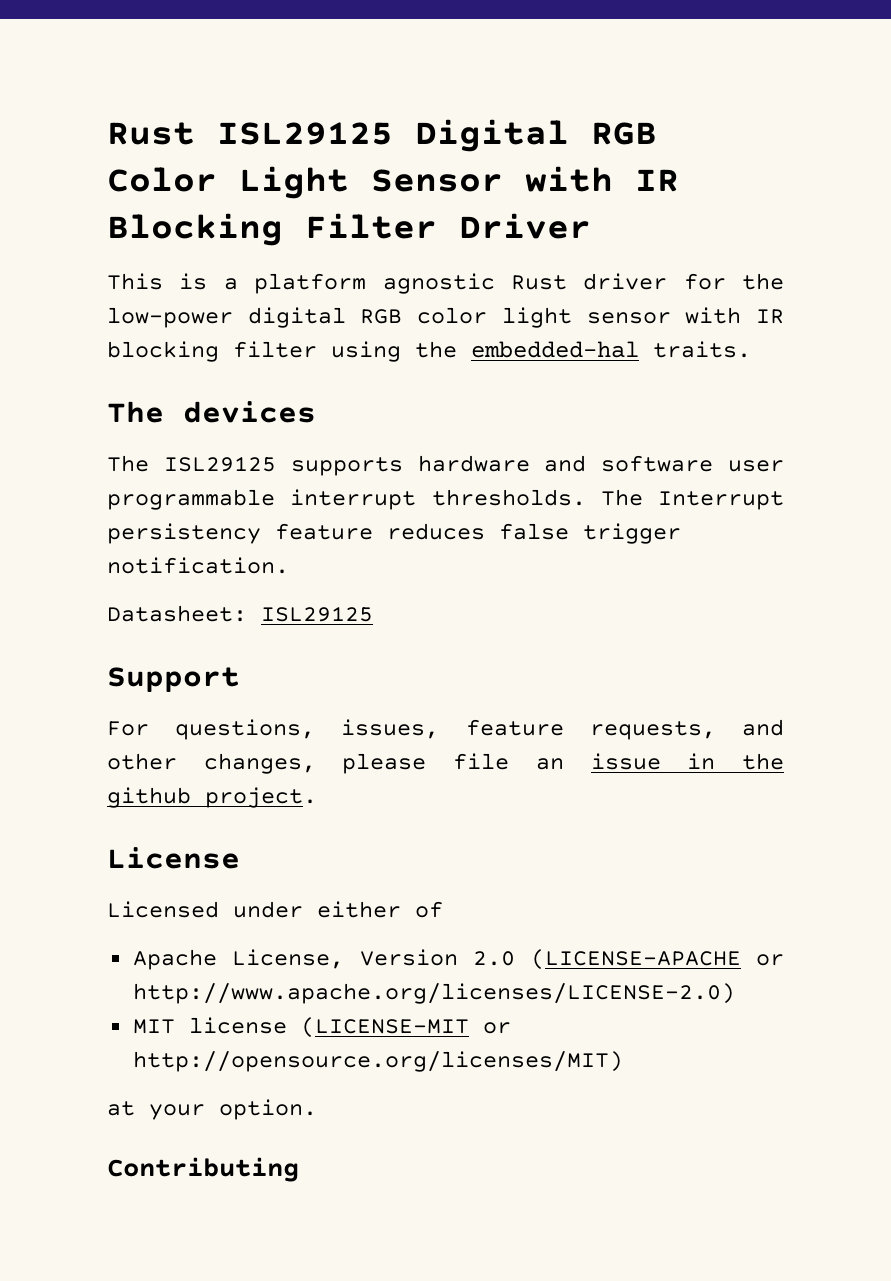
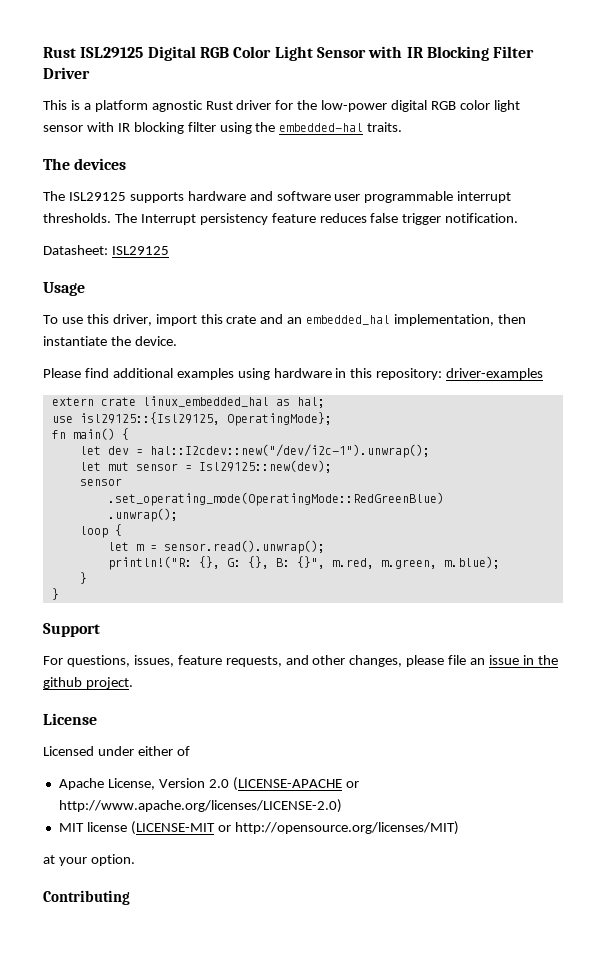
+ Usage
+ To use this driver, import this crate and an embedded_hal implementation, then instantiate the device.
+ Please find additional examples using hardware in this repository: driver-examples
+ extern crate linux_embedded_hal as hal;
+ use isl29125::{Isl29125, OperatingMode};
+ fn main() {
+ let dev = hal::I2cdev::new("/dev/i2c-1").unwrap();
+ let mut sensor = Isl29125::new(dev);
+ sensor
+ .set_operating_mode(OperatingMode::RedGreenBlue)
+ .unwrap();
+ loop {
+ let m = sensor.read().unwrap();
+ println!("R: {}, G: {}, B: {}", m.red, m.green, m.blue);
+ }
+ }

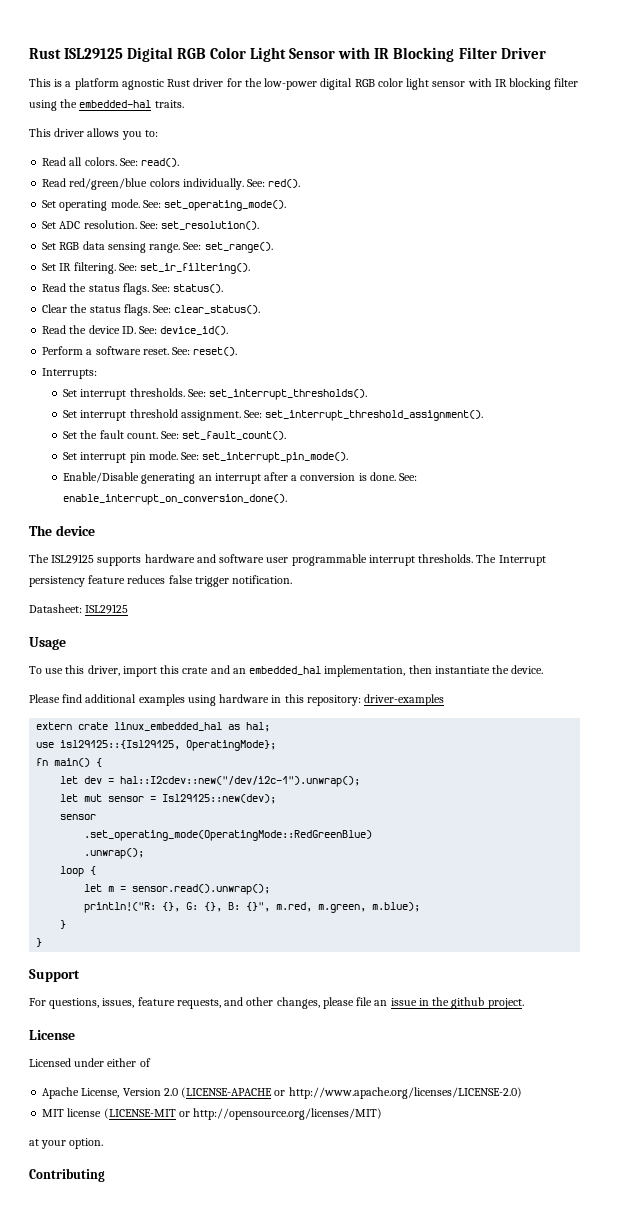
- The devices
+ This driver allows you to:
+ Read all colors. See: read().
+ Read red/green/blue colors individually. See: red().
+ Set operating mode. See: set_operating_mode().
+ Set ADC resolution. See: set_resolution().
+ Set RGB data sensing range. See: set_range().
+ Set IR filtering. See: set_ir_filtering().
+ Read the status flags. See: status().
+ Clear the status flags. See: clear_status().
+ Read the device ID. See: device_id().
+ Perform a software reset. See: reset().
+ Interrupts:
+ Set interrupt thresholds. See: set_interrupt_thresholds().
+ Set interrupt threshold assignment. See: set_interrupt_threshold_assignment().
+ Set the fault count. See: set_fault_count().
+ Set interrupt pin mode. See: set_interrupt_pin_mode().
+ Enable/Disable generating an interrupt after a conversion is done. See: enable_interrupt_on_conversion_done().
+ The device

